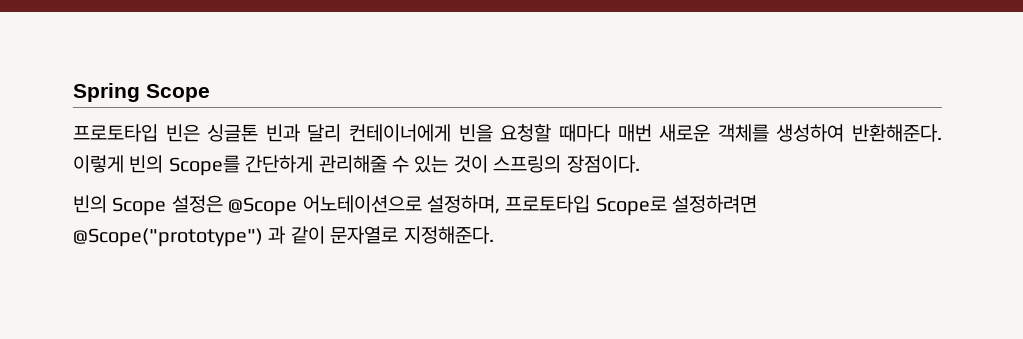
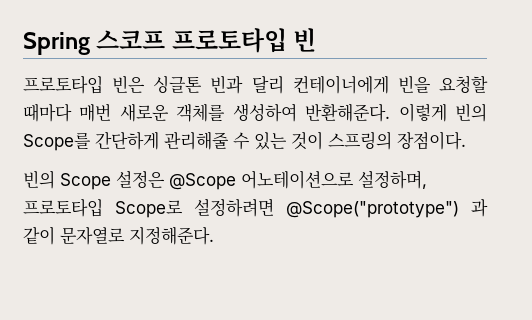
- Spring Scope
+ Spring 스코프 프로토타입 빈

